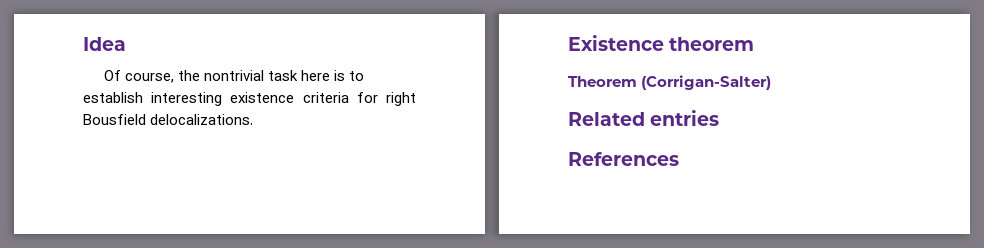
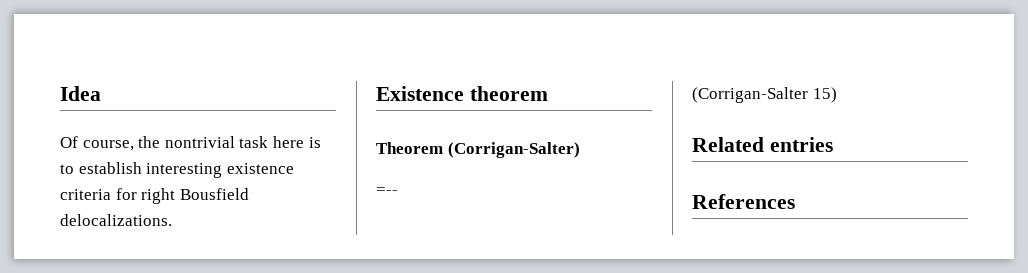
+ =--
+ (Corrigan-Salter 15)

